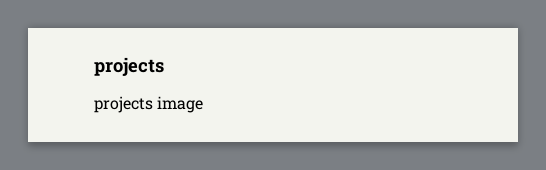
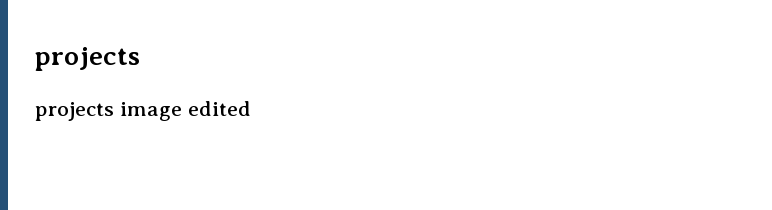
- projects image
+ projects image edited

